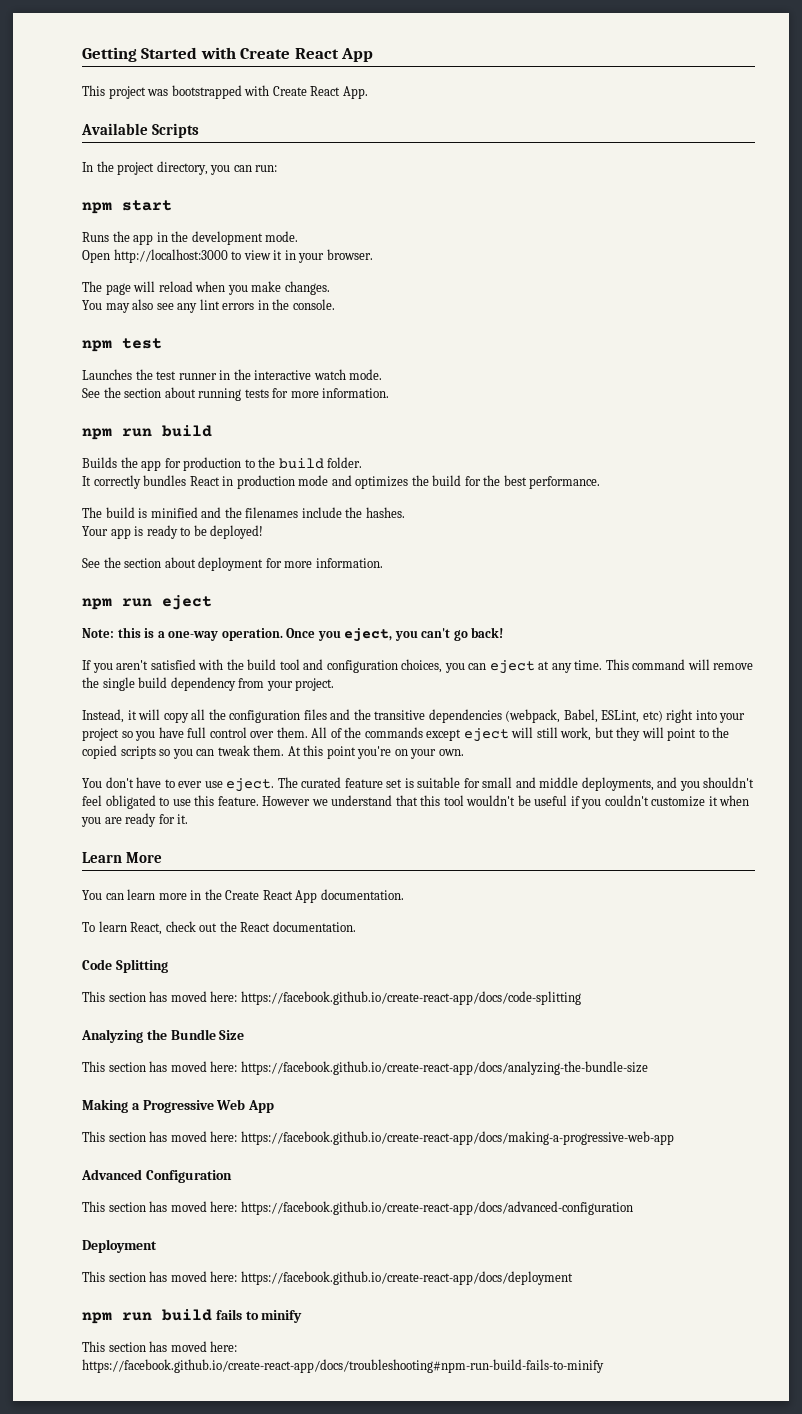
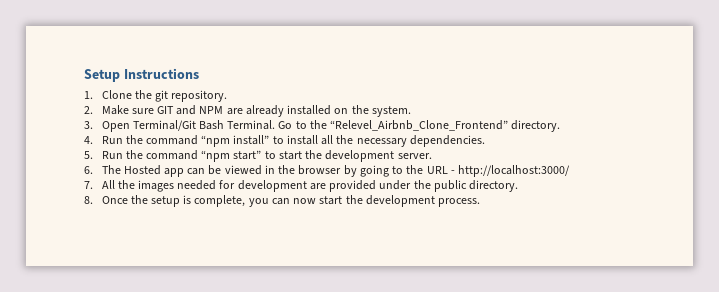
- Getting Started with Create React App
- This project was bootstrapped with Create React App.
- Available Scripts
- In the project directory, you can run:
- npm start
- Runs the app in the development mode.
- Open http://localhost:3000 to view it in your browser.
- The page will reload when you make changes.
- You may also see any lint errors in the console.
- npm test
- Launches the test runner in the interactive watch mode.
- See the section about running tests for more information.
- npm run build
- Builds the app for production to the build folder.
- It correctly bundles React in production mode and optimizes the build for the best performance.
- The build is minified and the filenames include the hashes.
- Your app is ready to be deployed!
- See the section about deployment for more information.
- npm run eject
- Note: this is a one-way operation. Once you eject, you can't go back!
- If you aren't satisfied with the build tool and configuration choices, you can eject at any time. This command will remove the single build dependency from your project.
- Instead, it will copy all the configuration files and the transitive dependencies (webpack, Babel, ESLint, etc) right into your project so you have full control over them. All of the commands except eject will still work, but they will point to the copied scripts so you can tweak them. At this point you're on your own.
- You don't have to ever use eject. The curated feature set is suitable for small and middle deployments, and you shouldn't feel obligated to use this feature. However we understand that this tool wouldn't be useful if you couldn't customize it when you are ready for it.
- Learn More
- You can learn more in the Create React App documentation.
- To learn React, check out the React documentation.
- Code Splitting
- This section has moved here: https://facebook.github.io/create-react-app/docs/code-splitting
- Analyzing the Bundle Size
- This section has moved here: https://facebook.github.io/create-react-app/docs/analyzing-the-bundle-size
- Making a Progressive Web App
- This section has moved here: https://facebook.github.io/create-react-app/docs/making-a-progressive-web-app
- Advanced Configuration
- This section has moved here: https://facebook.github.io/create-react-app/docs/advanced-configuration
- Deployment
- This section has moved here: https://facebook.github.io/create-react-app/docs/deployment
- npm run build fails to minify
- This section has moved here: https://facebook.github.io/create-react-app/docs/troubleshooting#npm-run-build-fails-to-minify
+ Setup Instructions
+ 1. Clone the git repository.
+ 2. Make sure GIT and NPM are already installed on the system.
+ 3. Open Terminal/Git Bash Terminal. Go to the “Relevel_Airbnb_Clone_Frontend” directory.
+ 4. Run the command “npm install” to install all the necessary dependencies.
+ 5. Run the command “npm start” to start the development server.
+ 6. The Hosted app can be viewed in the browser by going to the URL - http://localhost:3000/
+ 7. All the images needed for development are provided under the public directory.
+ 8. Once the setup is complete, you can now start the development process.

